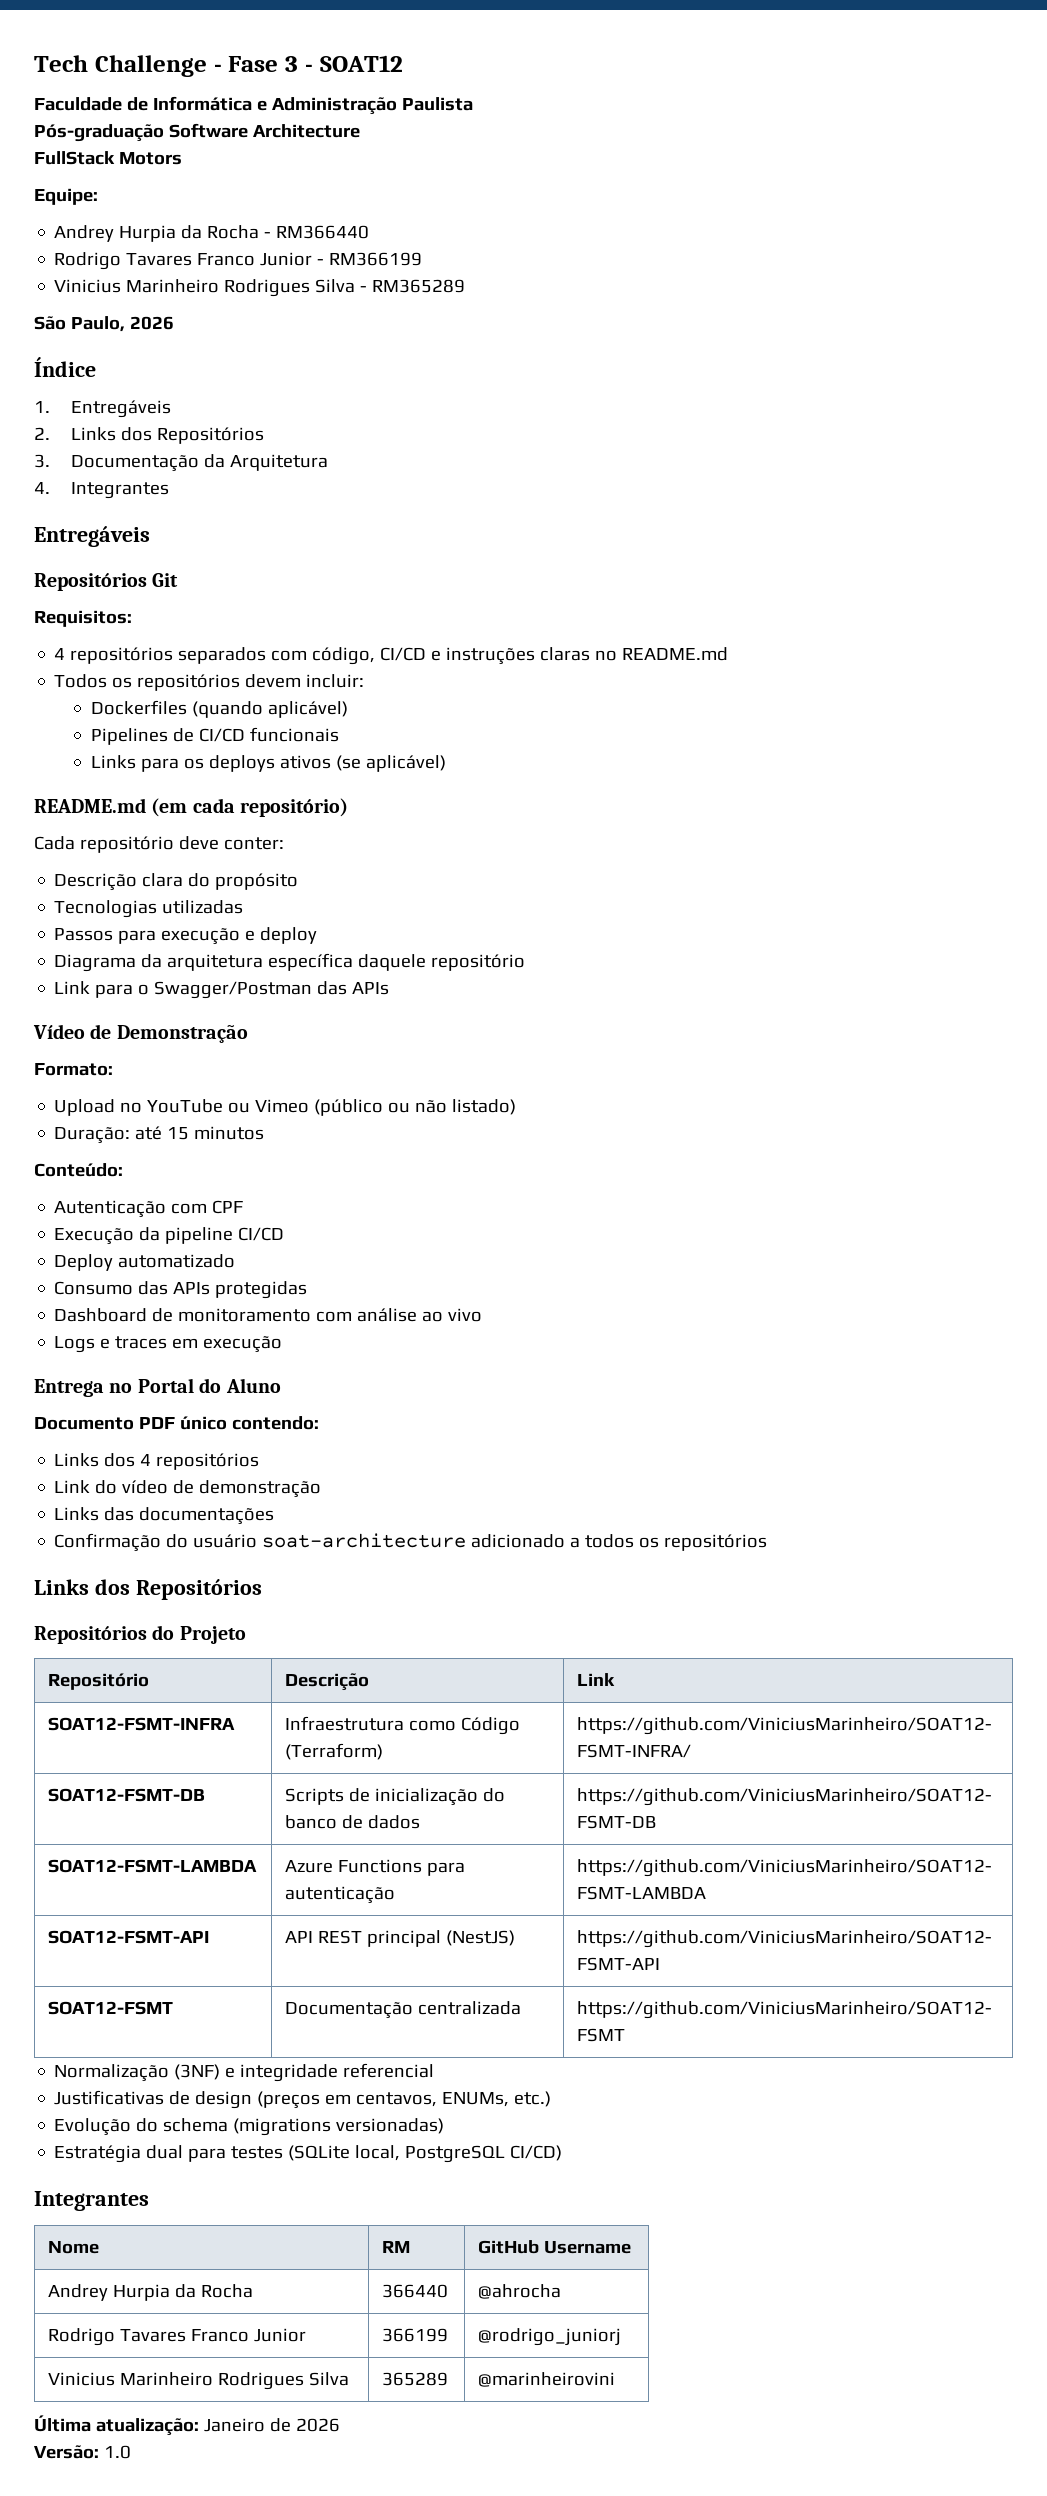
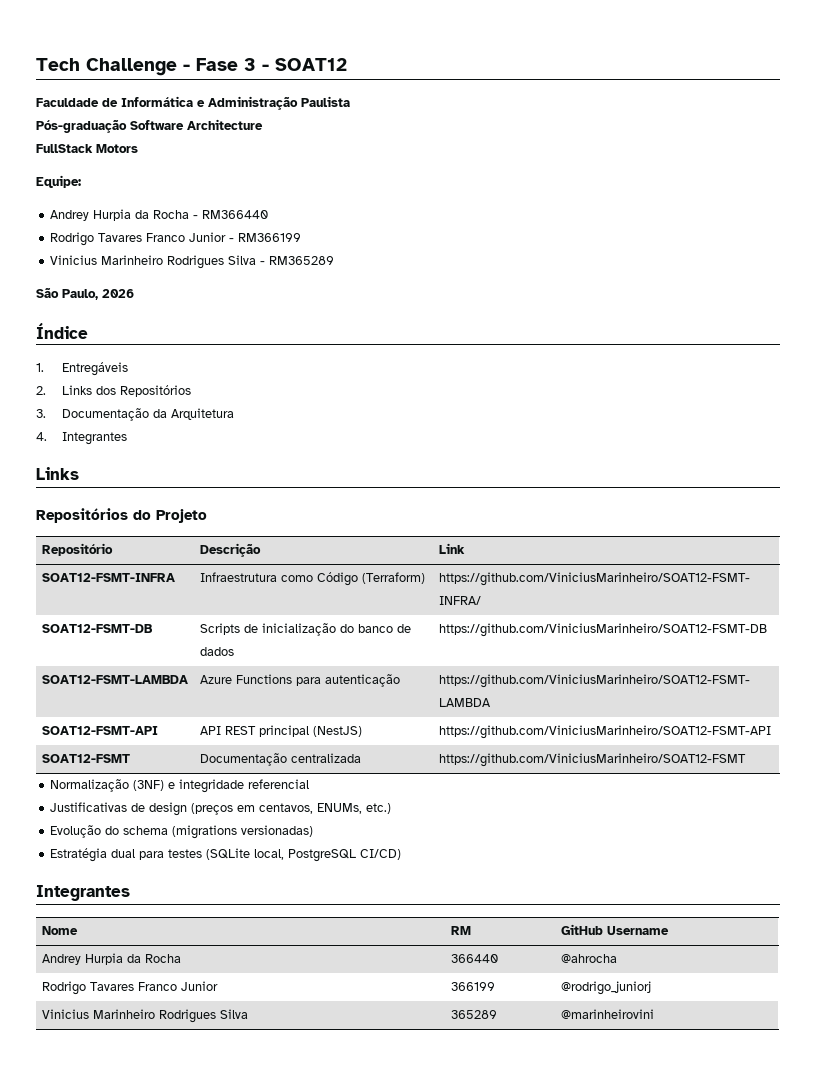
  4. Integrantes
- Entregáveis
- Repositórios Git
- Requisitos:
- 4 repositórios separados com código, CI/CD e instruções claras no README.md
- Todos os repositórios devem incluir:
- Dockerfiles (quando aplicável)
- Pipelines de CI/CD funcionais
- Links para os deploys ativos (se aplicável)
- README.md (em cada repositório)
- Cada repositório deve conter:
- Descrição clara do propósito
- Tecnologias utilizadas
- Passos para execução e deploy
- Diagrama da arquitetura específica daquele repositório
- Link para o Swagger/Postman das APIs
- Vídeo de Demonstração
- Formato:
- Upload no YouTube ou Vimeo (público ou não listado)
- Duração: até 15 minutos
- Conteúdo:
- Autenticação com CPF
- Execução da pipeline CI/CD
- Deploy automatizado
- Consumo das APIs protegidas
- Dashboard de monitoramento com análise ao vivo
- Logs e traces em execução
- Entrega no Portal do Aluno
- Documento PDF único contendo:
- Links dos 4 repositórios
- Link do vídeo de demonstração
- Links das documentações
- Confirmação do usuário soat-architecture adicionado a todos os repositórios
- Links dos Repositórios
+ Links
- Última atualização: Janeiro de 2026
- Versão: 1.0

